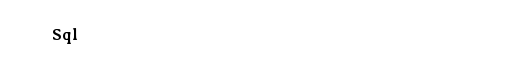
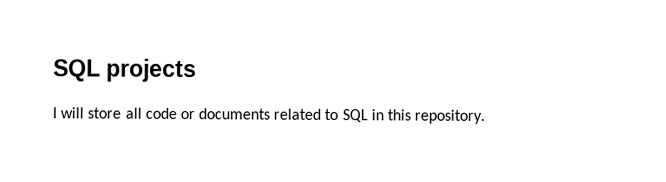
- Sql
+ SQL projects
+ I will store all code or documents related to SQL in this repository.

